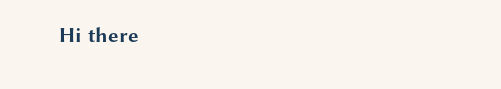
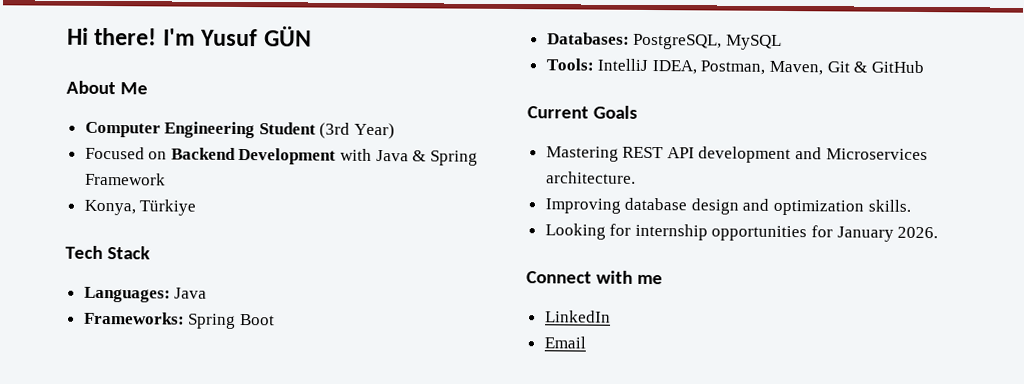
- Hi there
+ Hi there! I'm Yusuf GÜN
+ About Me
+ Computer Engineering Student (3rd Year)
+ Focused on Backend Development with Java & Spring Framework
+ Konya, Türkiye
+ Tech Stack
+ Languages: Java
+ Frameworks: Spring Boot
+ Databases: PostgreSQL, MySQL
+ Tools: IntelliJ IDEA, Postman, Maven, Git & GitHub
+ Current Goals
+ Mastering REST API development and Microservices architecture.
+ Improving database design and optimization skills.
+ Looking for internship opportunities for January 2026.
+ Connect with me
+ LinkedIn
+ Email

